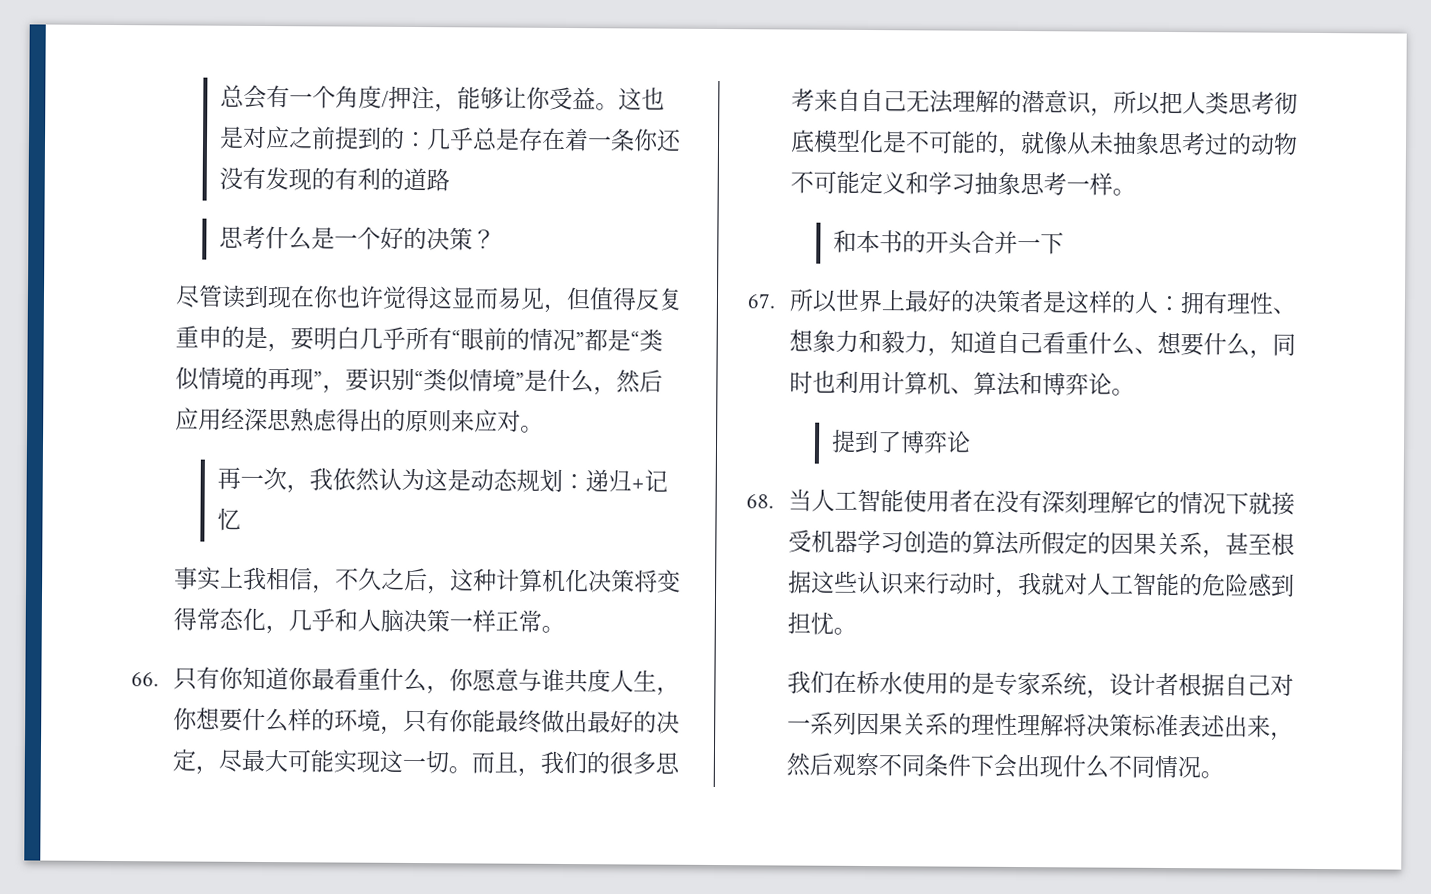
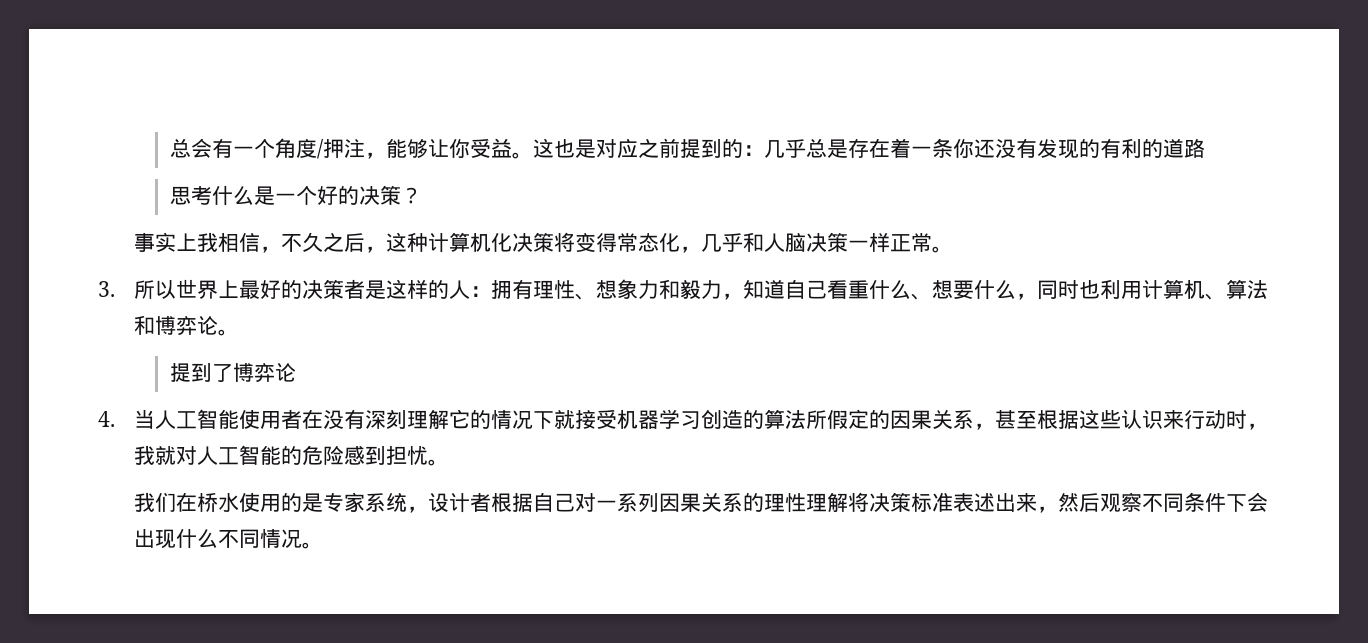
- 尽管读到现在你也许觉得这显而易见，但值得反复重申的是，要明白几乎所有“眼前的情况”都是“类似情境的再现”，要识别“类似情境”是什么，然后应用经深思熟虑得出的原则来应对。
- 再一次，我依然认为这是动态规划：递归+记忆
- 66.只有你知道你最看重什么，你愿意与谁共度人生，你想要什么样的环境，只有你能最终做出最好的决定，尽最大可能实现这一切。而且，我们的很多思考来自自己无法理解的潜意识，所以把人类思考彻底模型化是不可能的，就像从未抽象思考过的动物不可能定义和学习抽象思考一样。
- 和本书的开头合并一下
- 67.所以世界上最好的决策者是这样的人：拥有理性、想象力和毅力，知道自己看重什么、想要什么，同时也利用计算机、算法和博弈论。
+ 3.所以世界上最好的决策者是这样的人：拥有理性、想象力和毅力，知道自己看重什么、想要什么，同时也利用计算机、算法和博弈论。
- 68.当人工智能使用者在没有深刻理解它的情况下就接受机器学习创造的算法所假定的因果关系，甚至根据这些认识来行动时，我就对人工智能的危险感到担忧。
+ 4.当人工智能使用者在没有深刻理解它的情况下就接受机器学习创造的算法所假定的因果关系，甚至根据这些认识来行动时，我就对人工智能的危险感到担忧。

